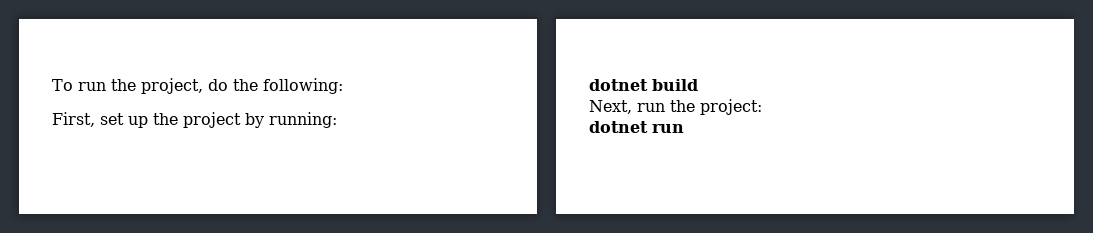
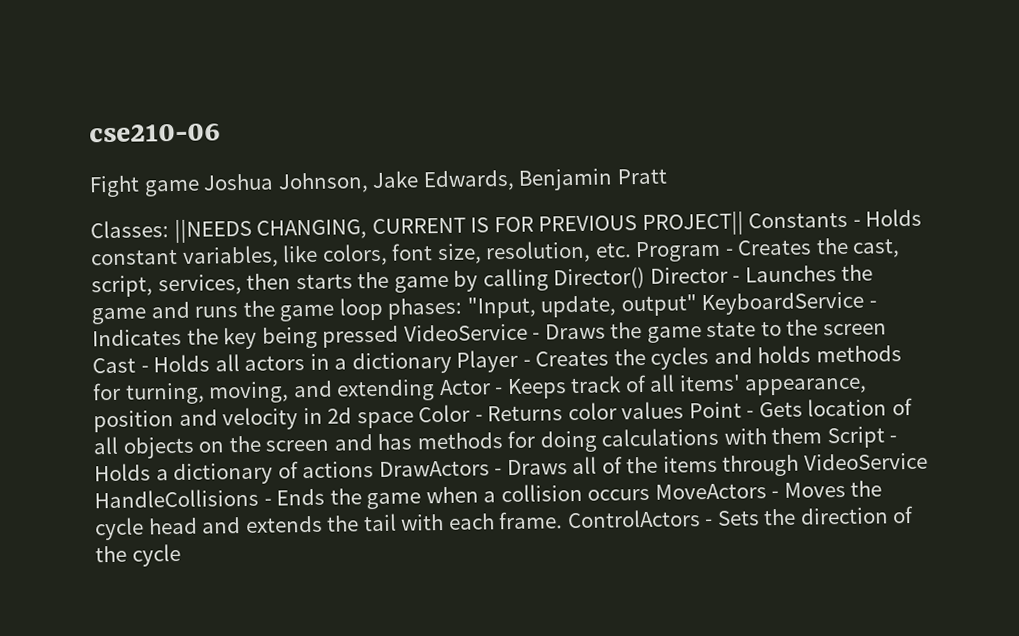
- To run the project, do the following:
- First, set up the project by running:
- dotnet build
- Next, run the project:
- dotnet run
+ cse210-06
+ Fight game Joshua Johnson, Jake Edwards, Benjamin Pratt
+ Classes: ||NEEDS CHANGING, CURRENT IS FOR PREVIOUS PROJECT|| Constants - Holds constant variables, like colors, font size, resolution, etc. Program - Creates the cast, script, services, then starts the game by calling Director() Director - Launches the game and runs the game loop phases: "Input, update, output" KeyboardService - Indicates the key being pressed VideoService - Draws the game state to the screen Cast - Holds all actors in a dictionary Player - Creates the cycles and holds methods for turning, moving, and extending Actor - Keeps track of all items' appearance, position and velocity in 2d space Color - Returns color values Point - Gets location of all objects on the screen and has methods for doing calculations with them Script - Holds a dictionary of actions DrawActors - Draws all of the items through VideoService HandleCollisions - Ends the game when a collision occurs MoveActors - Moves the cycle head and extends the tail with each frame. ControlActors - Sets the direction of the cycle

